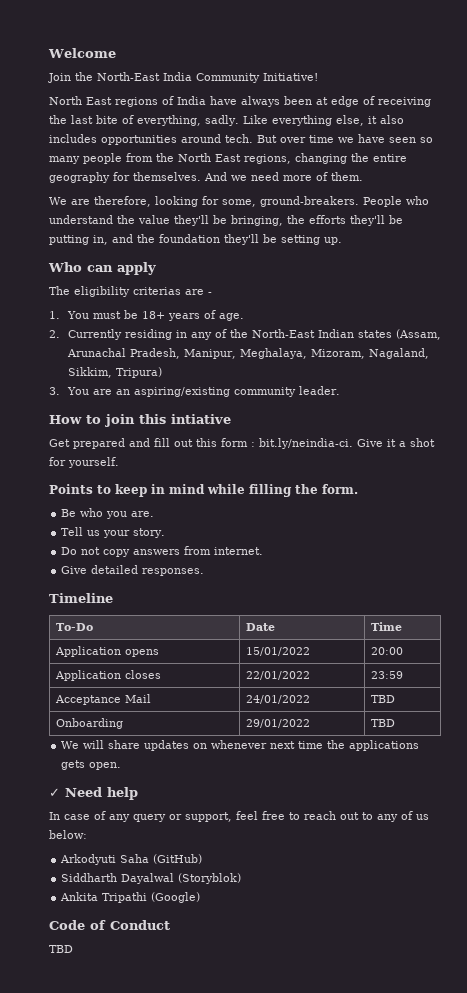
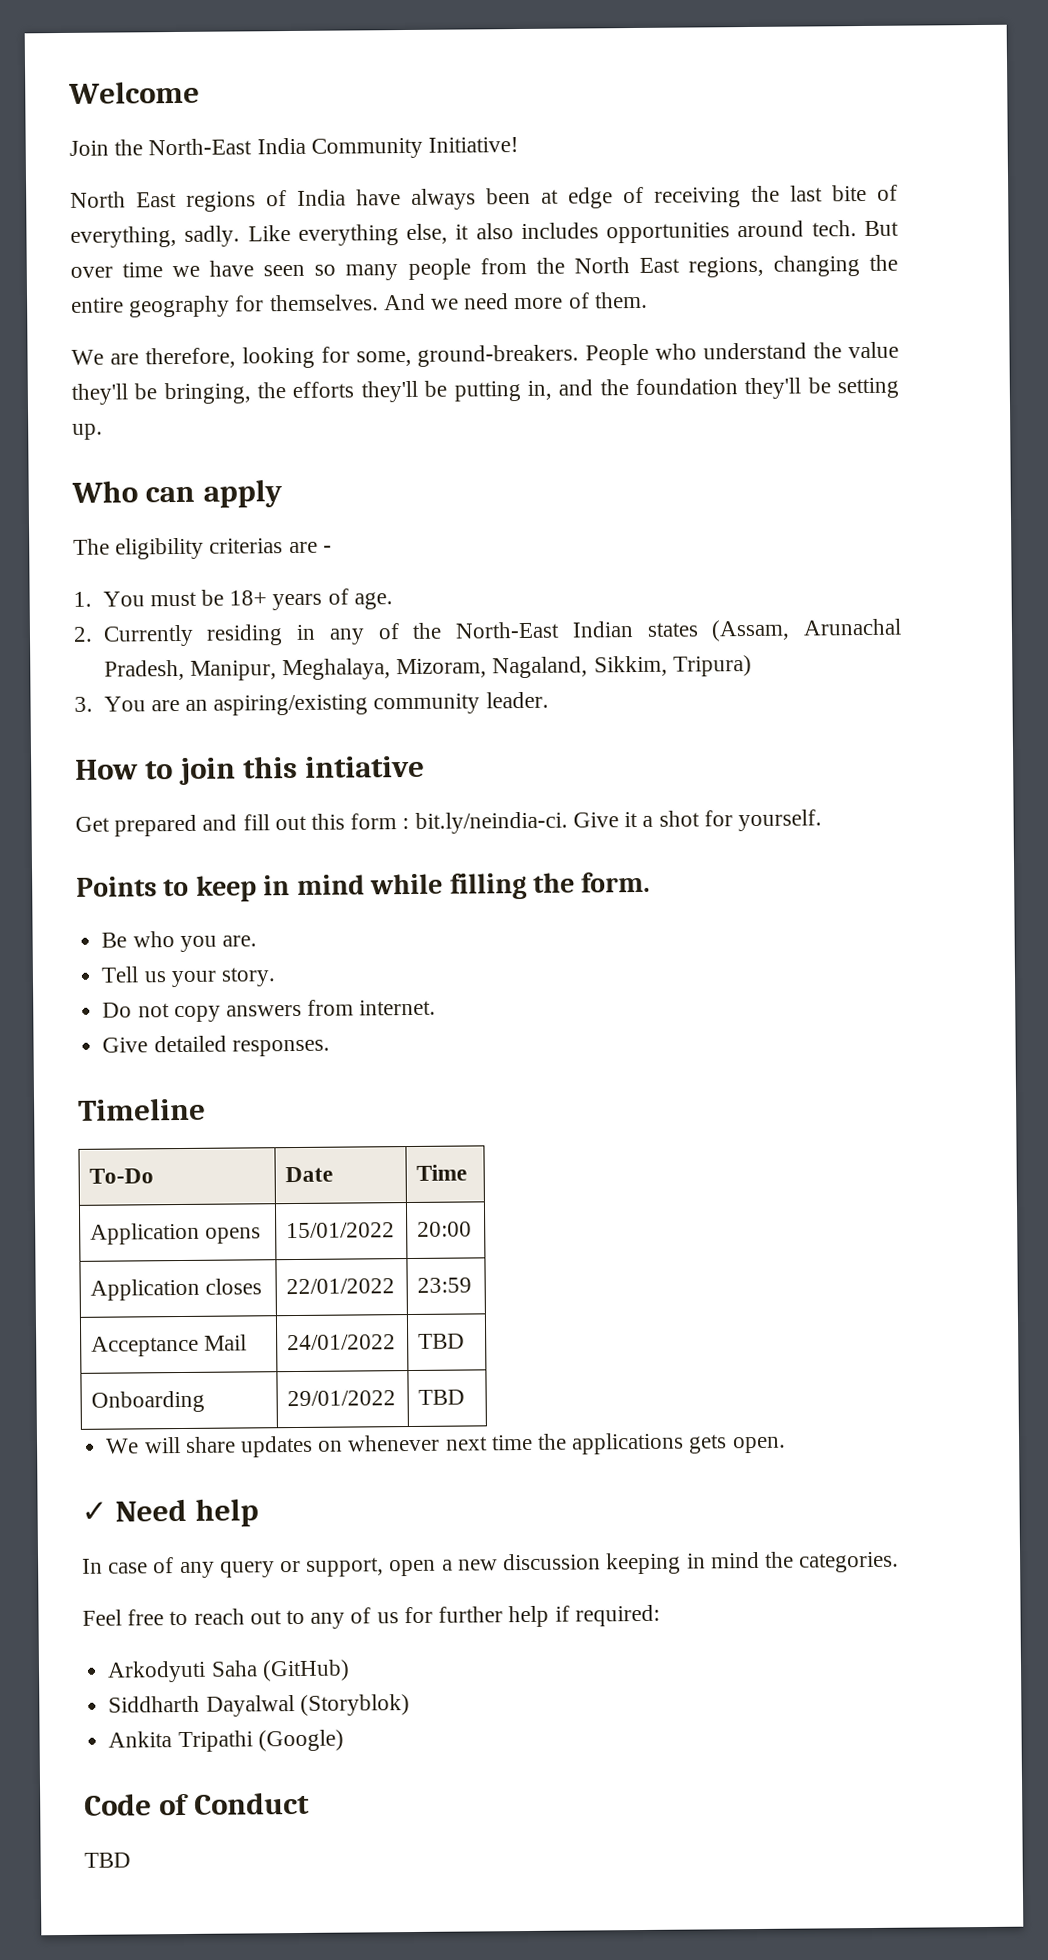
- In case of any query or support, feel free to reach out to any of us below:
+ In case of any query or support, open a new discussion keeping in mind the categories.
+ Feel free to reach out to any of us for further help if required:

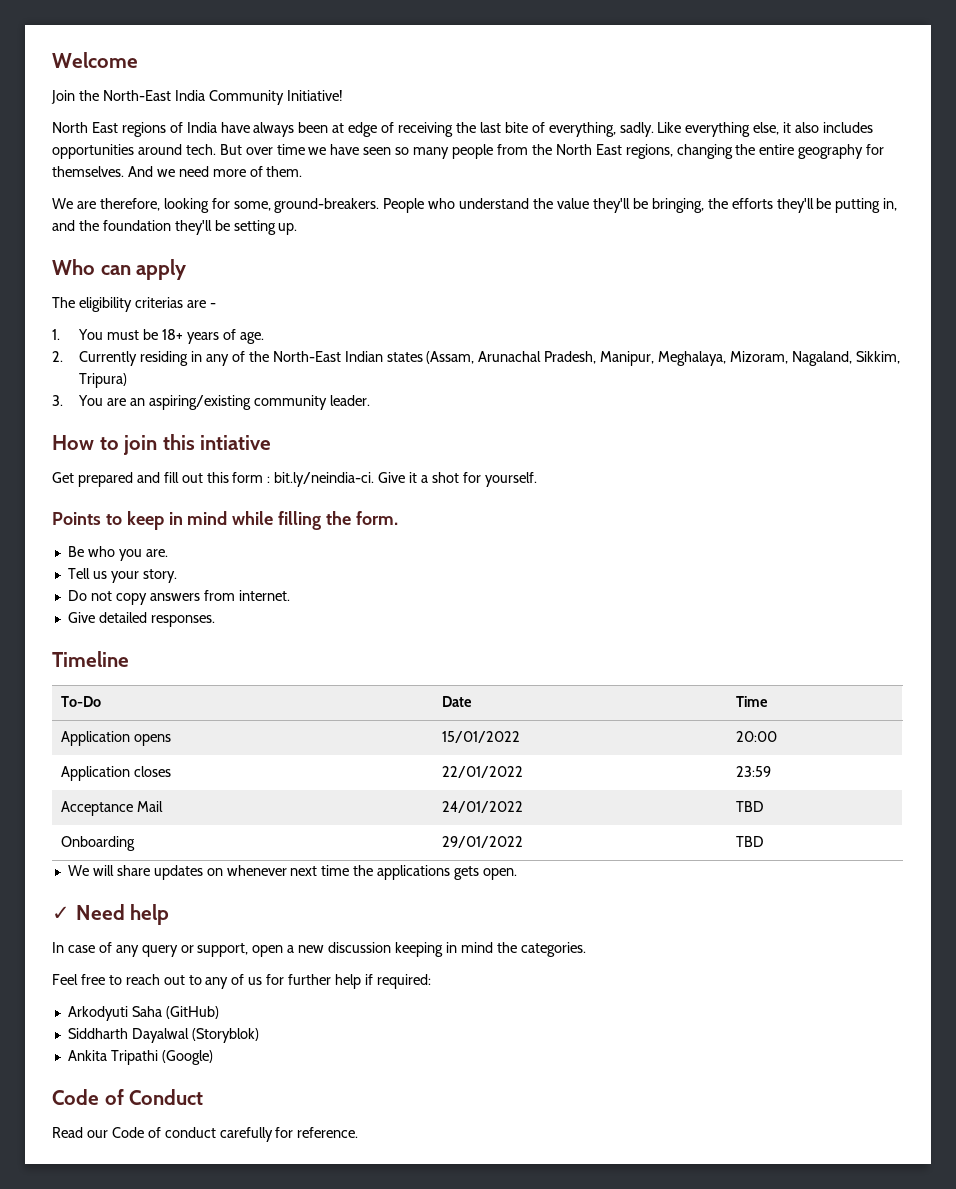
  Code of Conduct
- TBD
+ Read our Code of conduct carefully for reference.

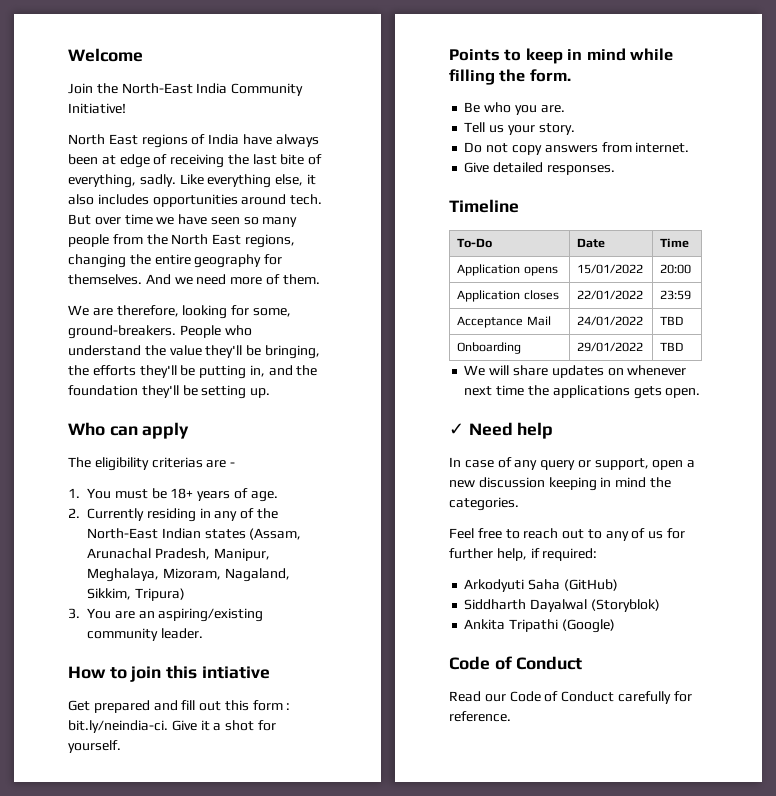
- Feel free to reach out to any of us for further help if required:
+ Feel free to reach out to any of us for further help, if required:
- Read our Code of conduct carefully for reference.
+ Read our Code of Conduct carefully for reference.

